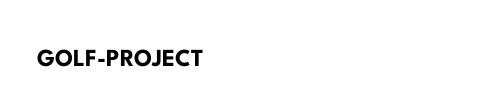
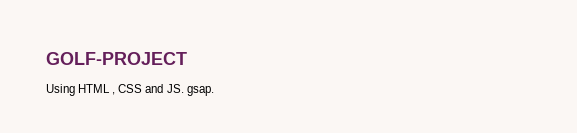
+ Using HTML , CSS and JS. gsap.

